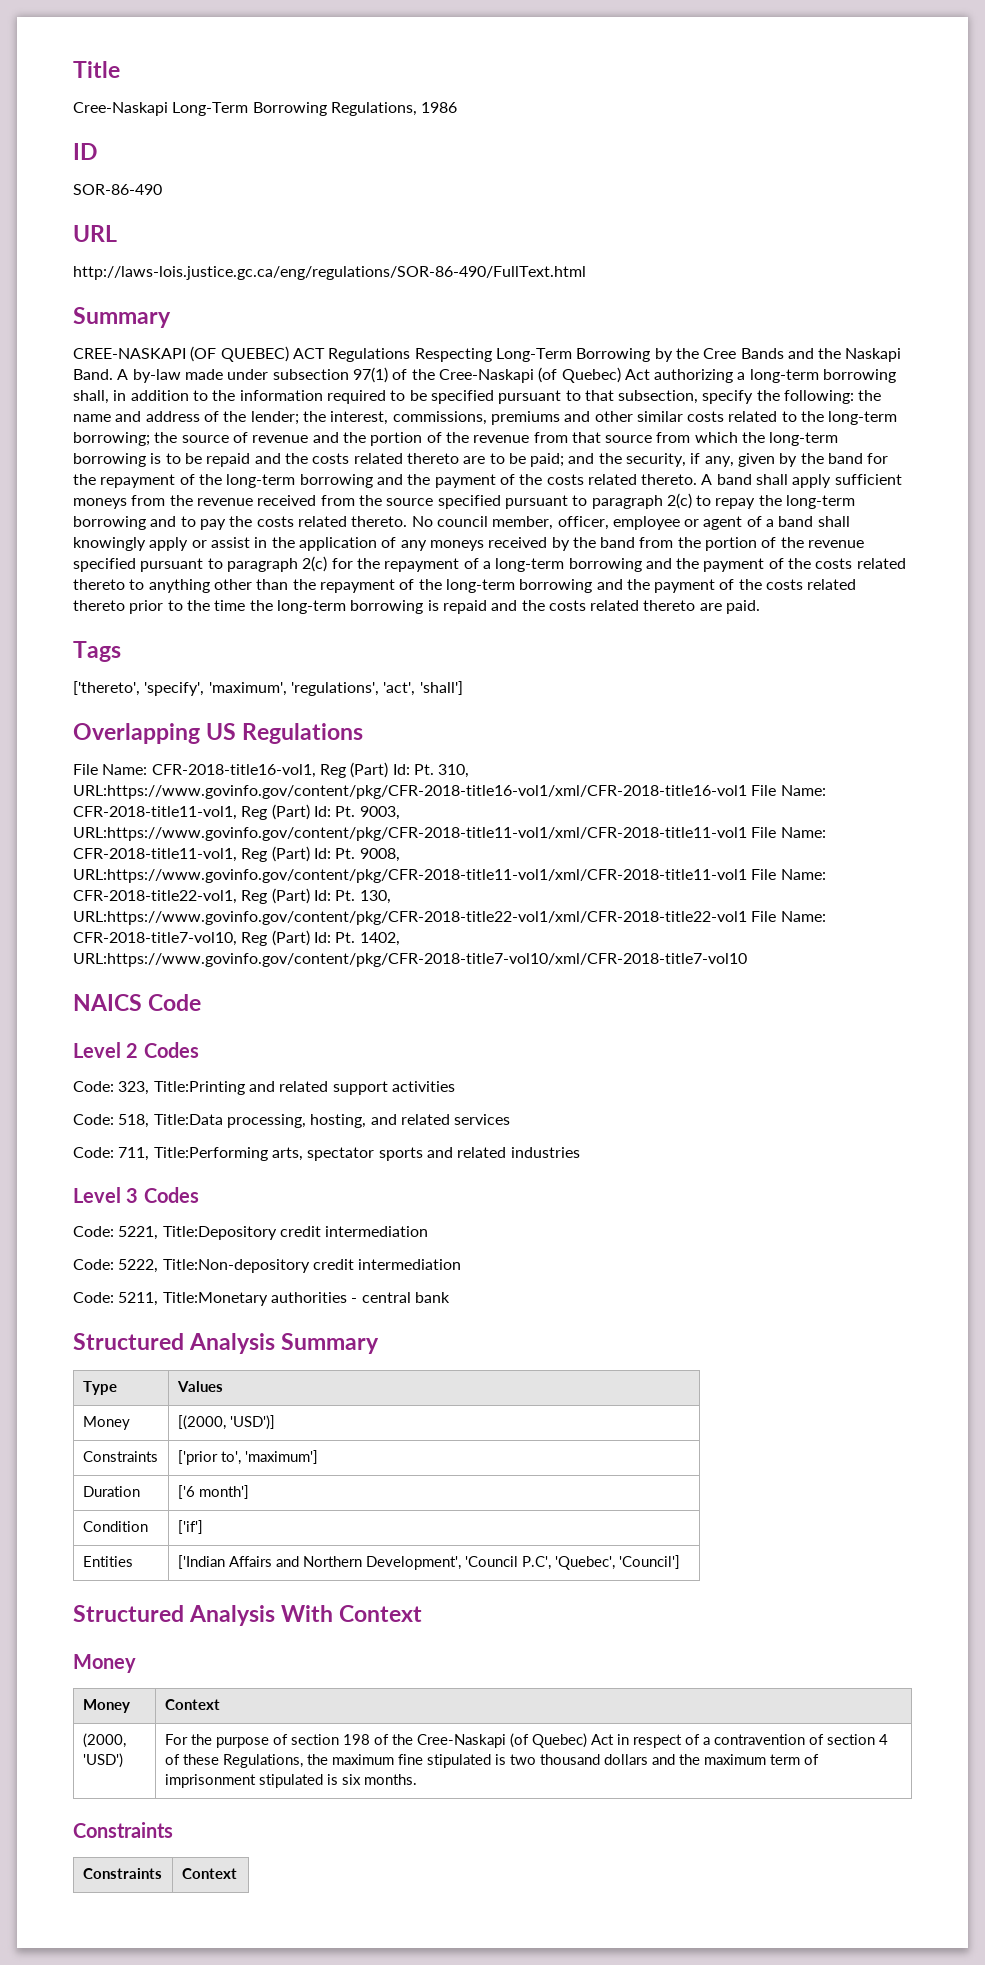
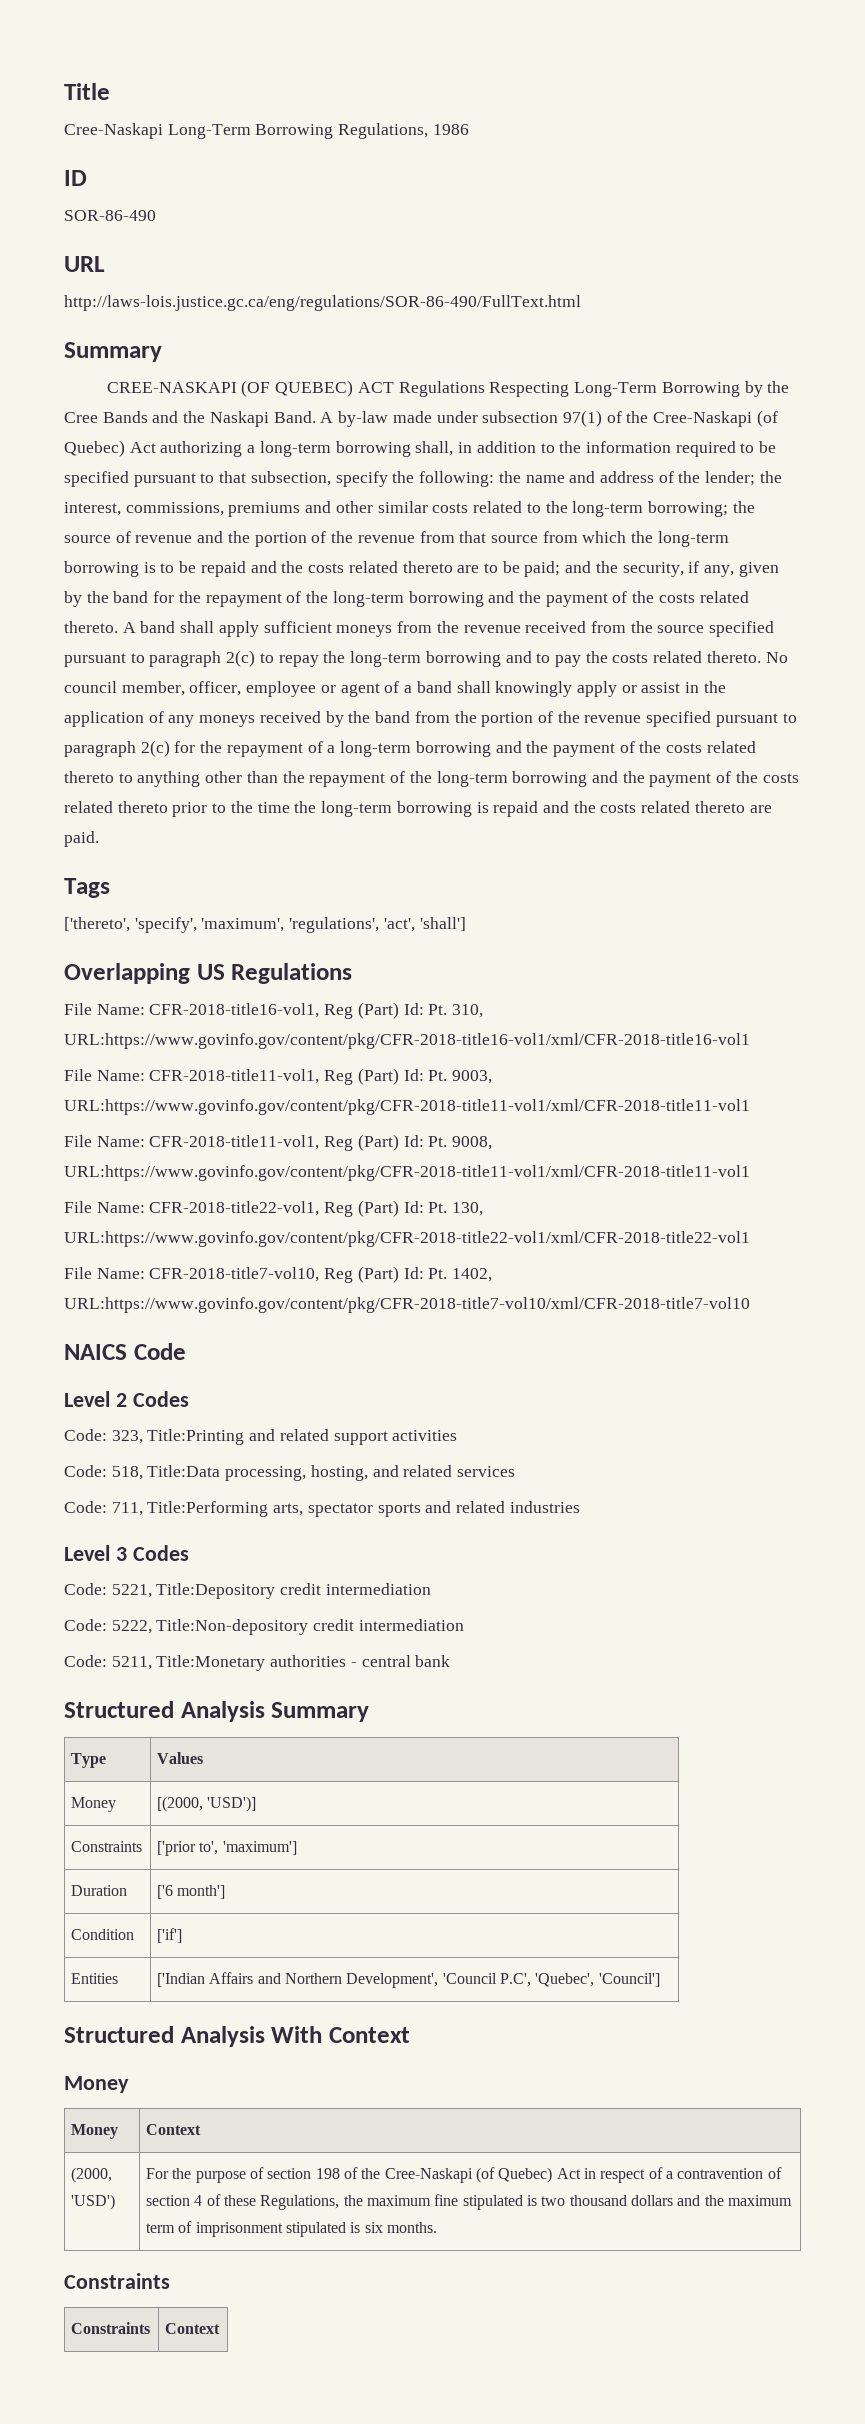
- File Name: CFR-2018-title16-vol1, Reg (Part) Id: Pt. 310, URL:https://www.govinfo.gov/content/pkg/CFR-2018-title16-vol1/xml/CFR-2018-title16-vol1 File Name: CFR-2018-title11-vol1, Reg (Part) Id: Pt. 9003, URL:https://www.govinfo.gov/content/pkg/CFR-2018-title11-vol1/xml/CFR-2018-title11-vol1 File Name: CFR-2018-title11-vol1, Reg (Part) Id: Pt. 9008, URL:https://www.govinfo.gov/content/pkg/CFR-2018-title11-vol1/xml/CFR-2018-title11-vol1 File Name: CFR-2018-title22-vol1, Reg (Part) Id: Pt. 130, URL:https://www.govinfo.gov/content/pkg/CFR-2018-title22-vol1/xml/CFR-2018-title22-vol1 File Name: CFR-2018-title7-vol10, Reg (Part) Id: Pt. 1402, URL:https://www.govinfo.gov/content/pkg/CFR-2018-title7-vol10/xml/CFR-2018-title7-vol10
+ File Name: CFR-2018-title16-vol1, Reg (Part) Id: Pt. 310, URL:https://www.govinfo.gov/content/pkg/CFR-2018-title16-vol1/xml/CFR-2018-title16-vol1
+ File Name: CFR-2018-title11-vol1, Reg (Part) Id: Pt. 9003, URL:https://www.govinfo.gov/content/pkg/CFR-2018-title11-vol1/xml/CFR-2018-title11-vol1
+ File Name: CFR-2018-title11-vol1, Reg (Part) Id: Pt. 9008, URL:https://www.govinfo.gov/content/pkg/CFR-2018-title11-vol1/xml/CFR-2018-title11-vol1
+ File Name: CFR-2018-title22-vol1, Reg (Part) Id: Pt. 130, URL:https://www.govinfo.gov/content/pkg/CFR-2018-title22-vol1/xml/CFR-2018-title22-vol1
+ File Name: CFR-2018-title7-vol10, Reg (Part) Id: Pt. 1402, URL:https://www.govinfo.gov/content/pkg/CFR-2018-title7-vol10/xml/CFR-2018-title7-vol10

